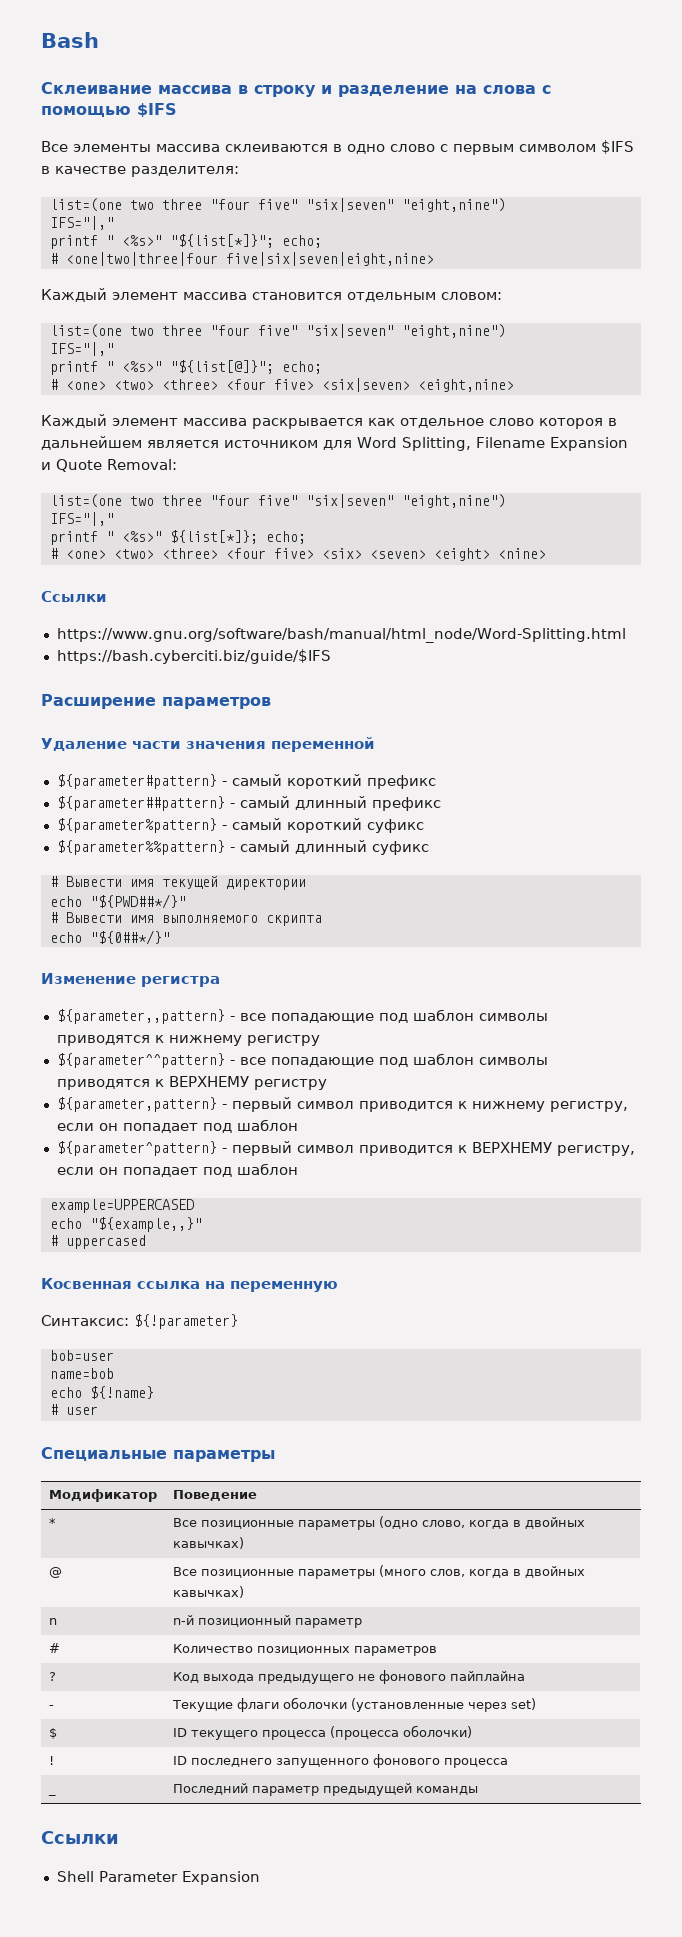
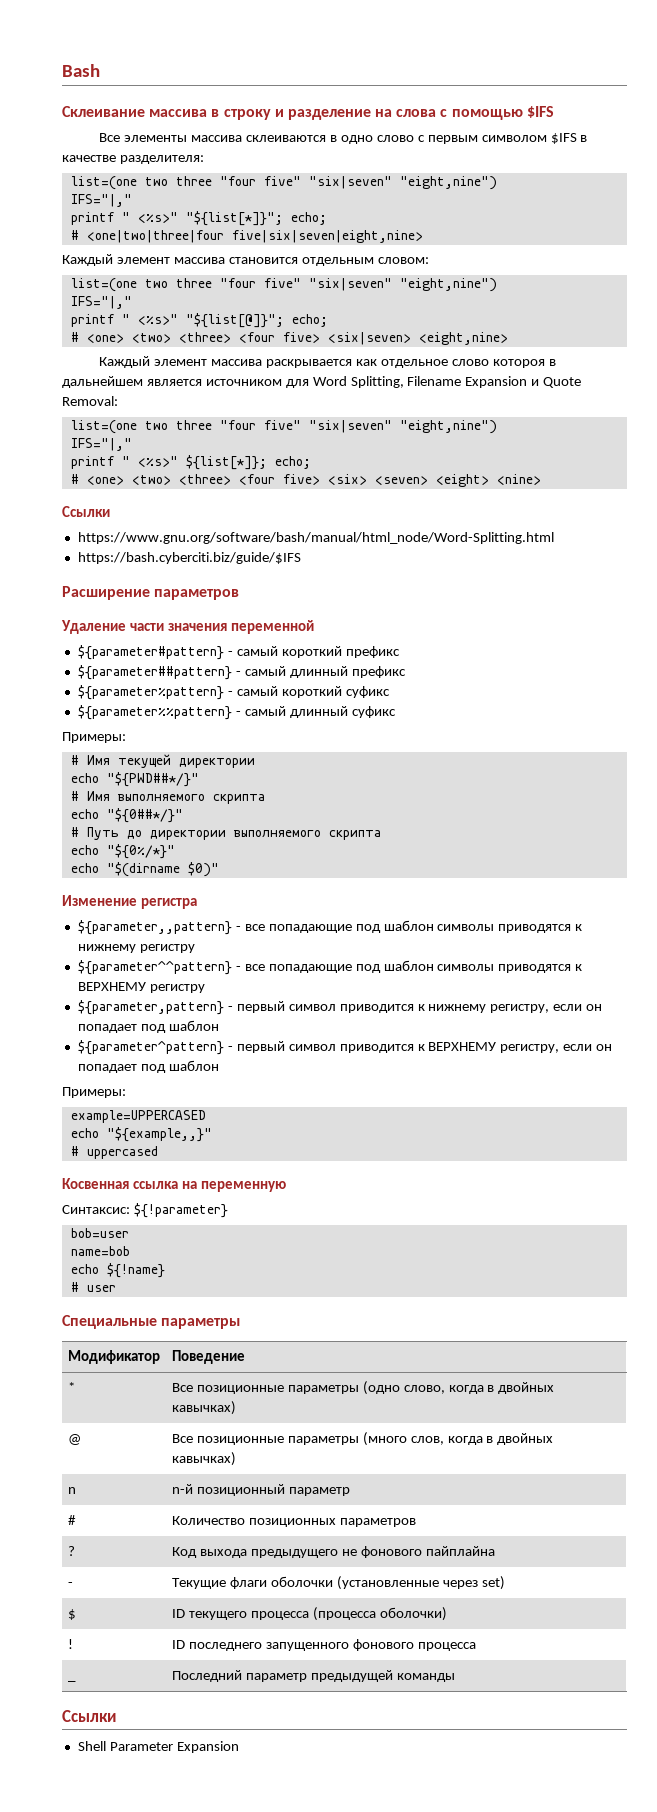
  ${parameter%%pattern} - самый длинный суфикс
- # Вывести имя текущей директории
+ Примеры:
+ # Имя текущей директории
- # Вывести имя выполняемого скрипта
+ # Имя выполняемого скрипта
+ # Путь до директории выполняемого скрипта
+ echo "${0%/*}"
+ echo "$(dirname $0)"
  ${parameter^pattern} - первый символ приводится к ВЕРХНЕМУ регистру, если он попадает под шаблон
+ Примеры:

